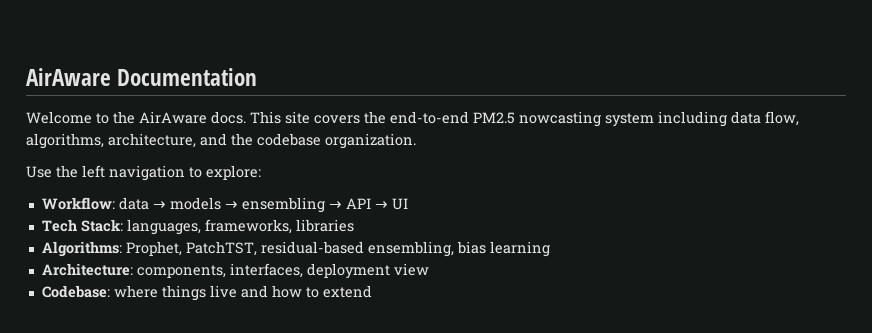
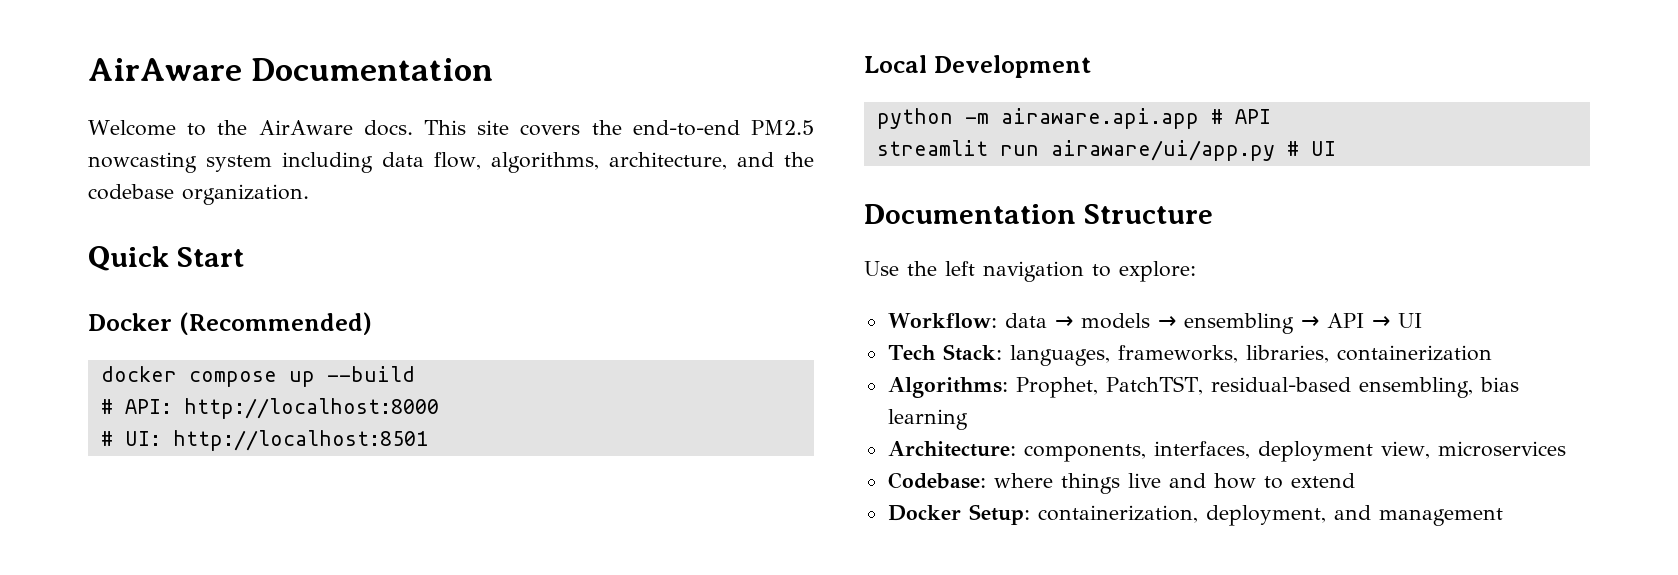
+ Quick Start
+ Docker (Recommended)
+ docker compose up --build
+ # API: http://localhost:8000
+ # UI: http://localhost:8501
+ Local Development
+ python -m airaware.api.app # API
+ streamlit run airaware/ui/app.py # UI
+ Documentation Structure
- Tech Stack: languages, frameworks, libraries
+ Tech Stack: languages, frameworks, libraries, containerization
- Architecture: components, interfaces, deployment view
+ Architecture: components, interfaces, deployment view, microservices
+ Docker Setup: containerization, deployment, and management

